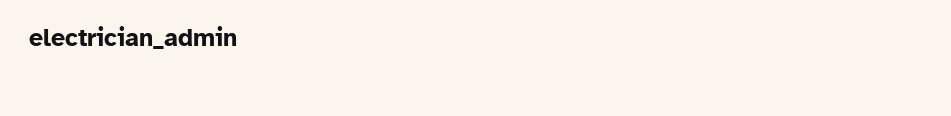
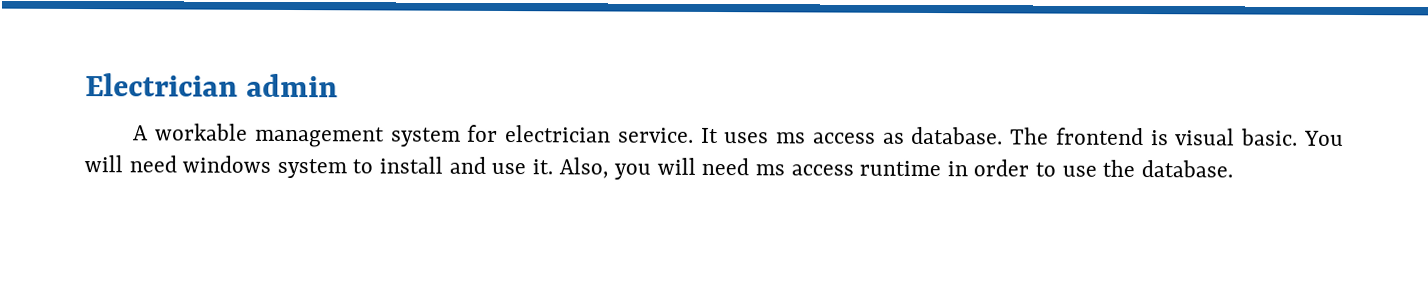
- electrician_admin
+ Electrician admin
+ A workable management system for electrician service. It uses ms access as database. The frontend is visual basic. You will need windows system to install and use it. Also, you will need ms access runtime in order to use the database.

